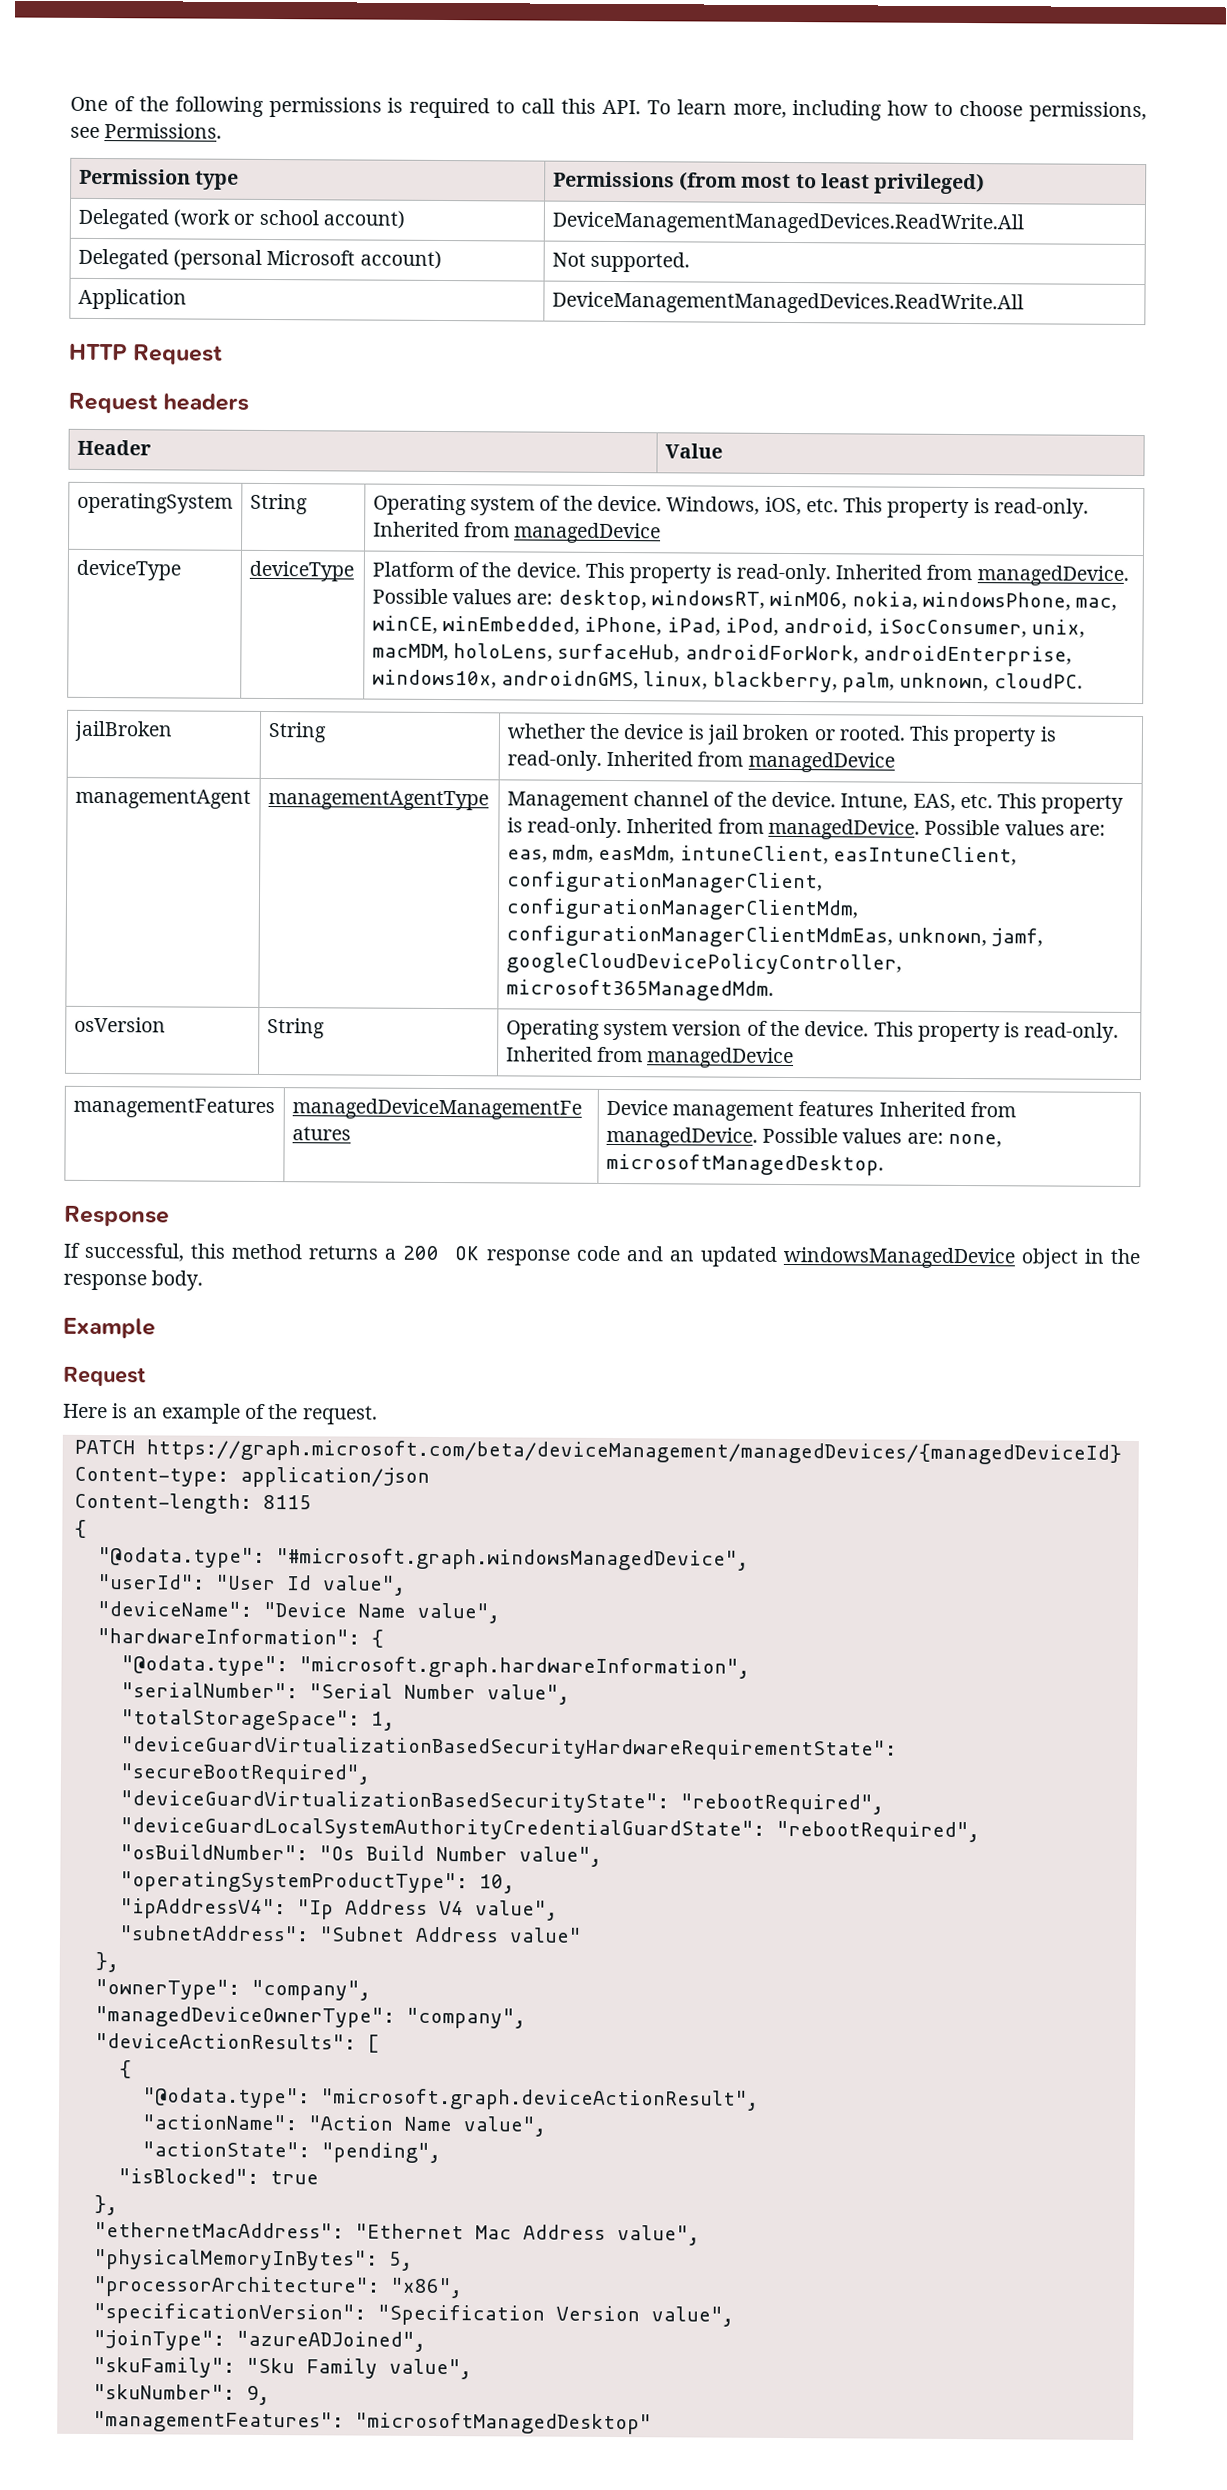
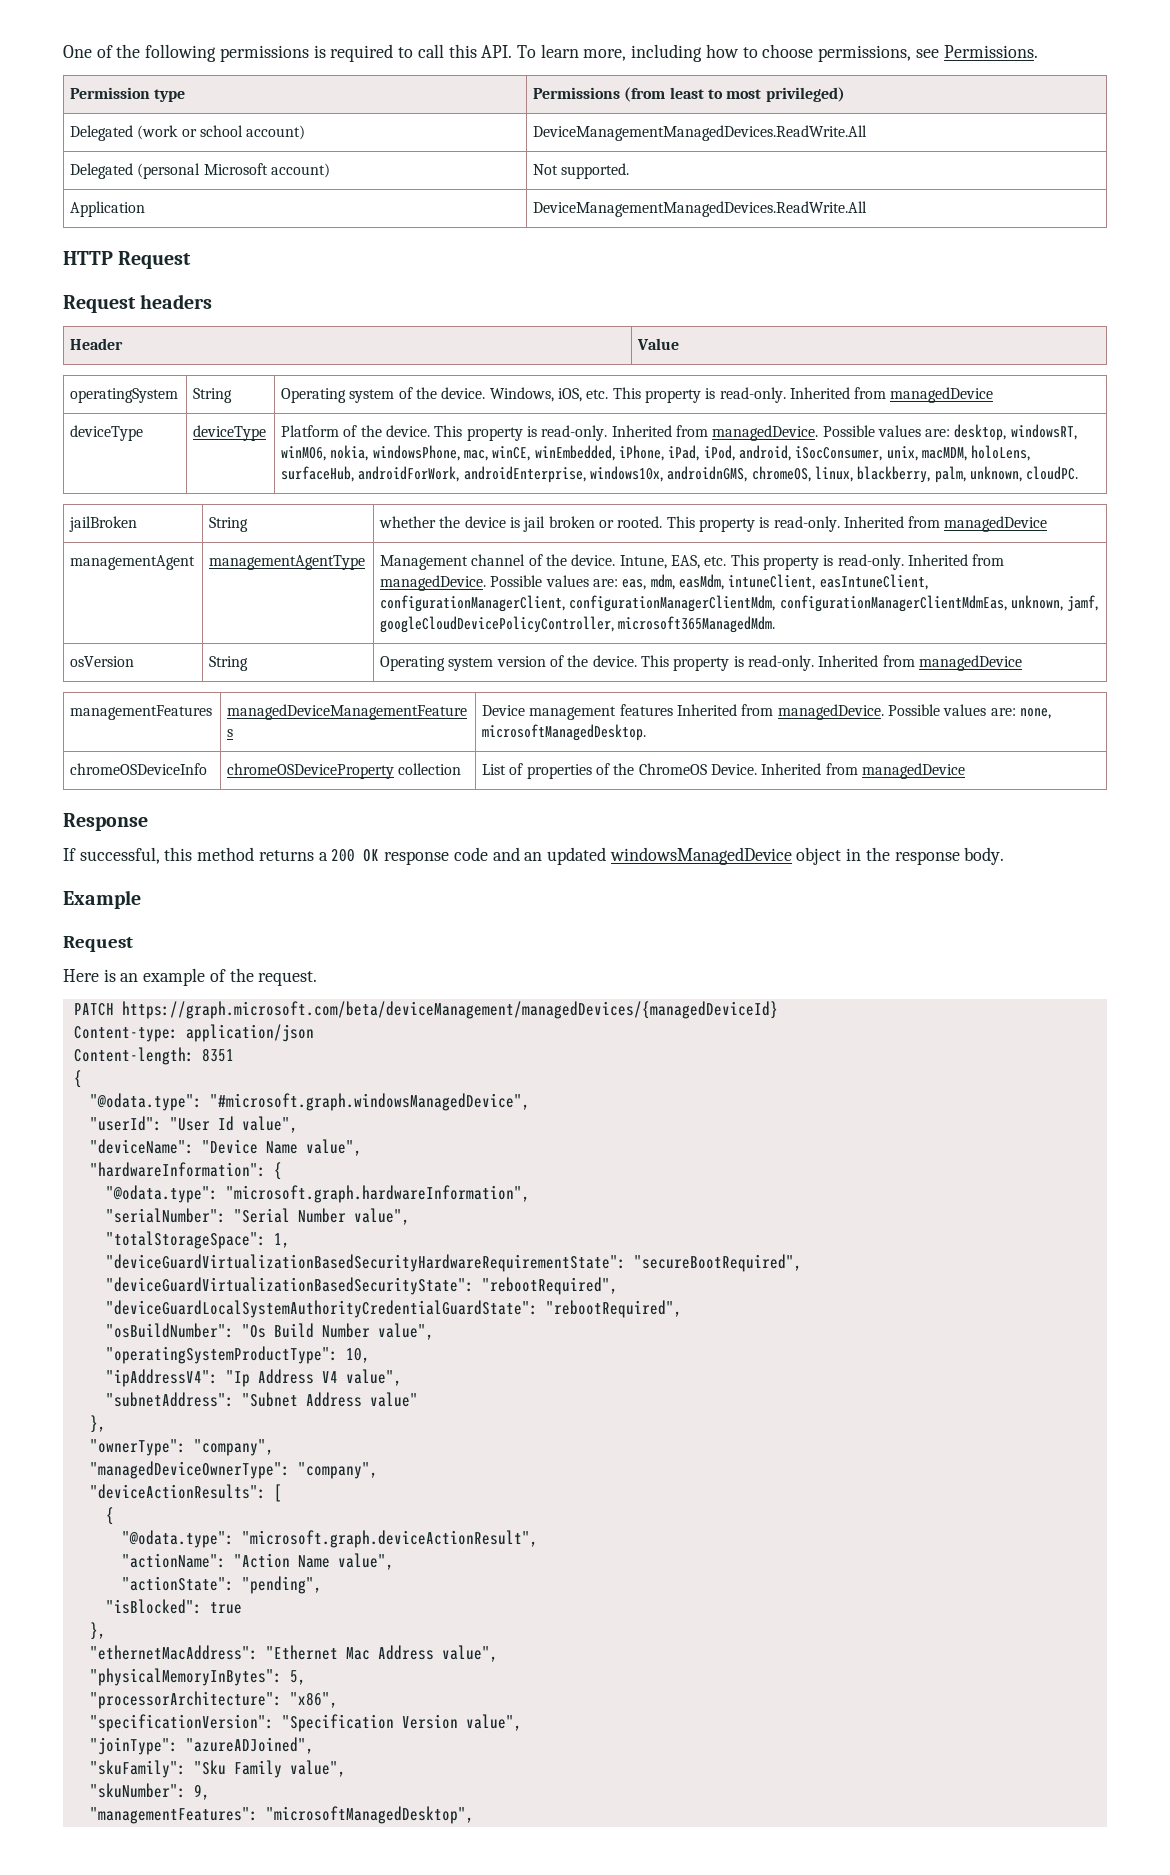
- Permission type | Permissions (from most to least privileged)
+ Permission type | Permissions (from least to most privileged)
- Possible values are: desktop, windowsRT, winMO6, nokia, windowsPhone, mac, winCE, winEmbedded, iPhone, iPad, iPod, android, iSocConsumer, unix, macMDM, holoLens, surfaceHub, androidForWork, androidEnterprise, windows10x, androidnGMS, linux, blackberry, palm, unknown, cloudPC.
+ Possible values are: desktop, windowsRT, winMO6, nokia, windowsPhone, mac, winCE, winEmbedded, iPhone, iPad, iPod, android, iSocConsumer, unix, macMDM, holoLens, surfaceHub, androidForWork, androidEnterprise, windows10x, androidnGMS, chromeOS, linux, blackberry, palm, unknown, cloudPC.
+ chromeOSDeviceInfo | chromeOSDeviceProperty collection | List of properties of the ChromeOS Device. Inherited from managedDevice
- Content-length: 8115
+ Content-length: 8351
- "managementFeatures": "microsoftManagedDesktop"
+ "managementFeatures": "microsoftManagedDesktop",

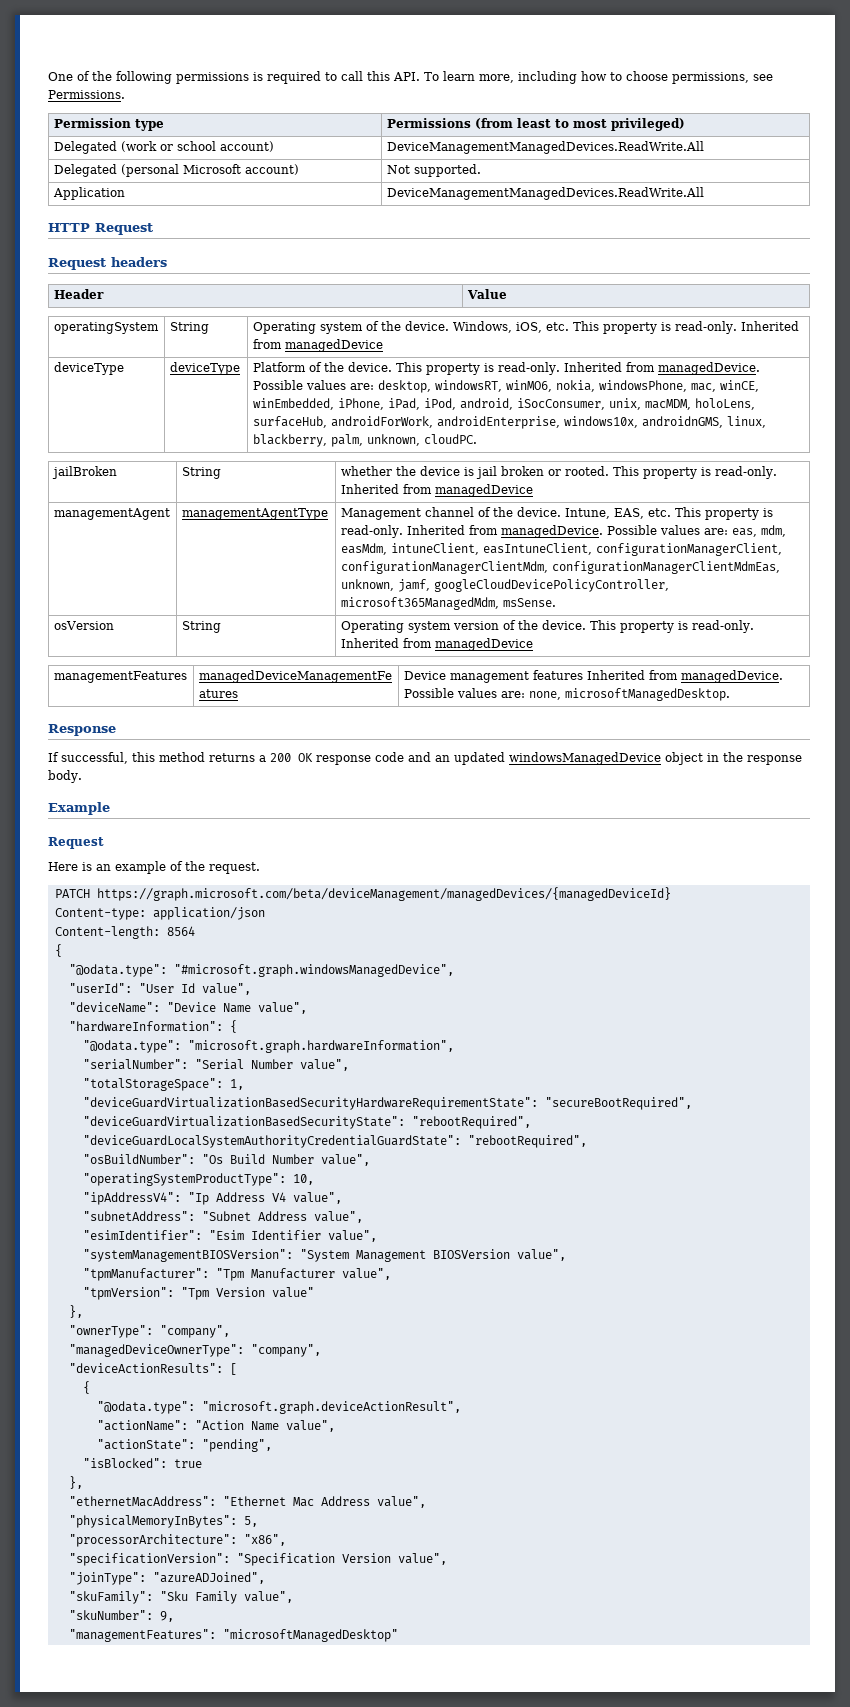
- Possible values are: desktop, windowsRT, winMO6, nokia, windowsPhone, mac, winCE, winEmbedded, iPhone, iPad, iPod, android, iSocConsumer, unix, macMDM, holoLens, surfaceHub, androidForWork, androidEnterprise, windows10x, androidnGMS, chromeOS, linux, blackberry, palm, unknown, cloudPC.
+ Possible values are: desktop, windowsRT, winMO6, nokia, windowsPhone, mac, winCE, winEmbedded, iPhone, iPad, iPod, android, iSocConsumer, unix, macMDM, holoLens, surfaceHub, androidForWork, androidEnterprise, windows10x, androidnGMS, linux, blackberry, palm, unknown, cloudPC.
- managementAgent | managementAgentType | Management channel of the device. Intune, EAS, etc. This property is read-only. Inherited from managedDevice. Possible values are: eas, mdm, easMdm, intuneClient, easIntuneClient, configurationManagerClient, configurationManagerClientMdm, configurationManagerClientMdmEas, unknown, jamf, googleCloudDevicePolicyController, microsoft365ManagedMdm.
+ managementAgent | managementAgentType | Management channel of the device. Intune, EAS, etc. This property is read-only. Inherited from managedDevice. Possible values are: eas, mdm, easMdm, intuneClient, easIntuneClient, configurationManagerClient, configurationManagerClientMdm, configurationManagerClientMdmEas, unknown, jamf, googleCloudDevicePolicyController, microsoft365ManagedMdm, msSense.
- chromeOSDeviceInfo | chromeOSDeviceProperty collection | List of properties of the ChromeOS Device. Inherited from managedDevice
- Content-length: 8351
+ Content-length: 8564
- "subnetAddress": "Subnet Address value"
+ "subnetAddress": "Subnet Address value",
+ "esimIdentifier": "Esim Identifier value",
+ "systemManagementBIOSVersion": "System Management BIOSVersion value",
+ "tpmManufacturer": "Tpm Manufacturer value",
+ "tpmVersion": "Tpm Version value"
- "managementFeatures": "microsoftManagedDesktop",
+ "managementFeatures": "microsoftManagedDesktop"

